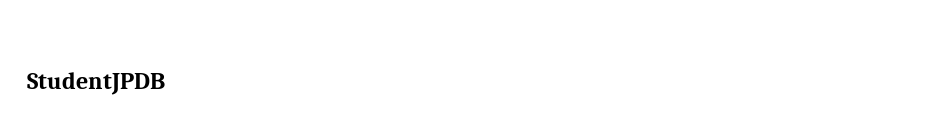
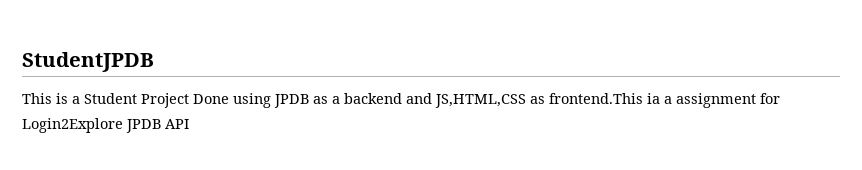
+ This is a Student Project Done using JPDB as a backend and JS,HTML,CSS as frontend.This ia a assignment for Login2Explore JPDB API

